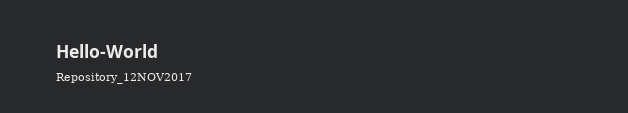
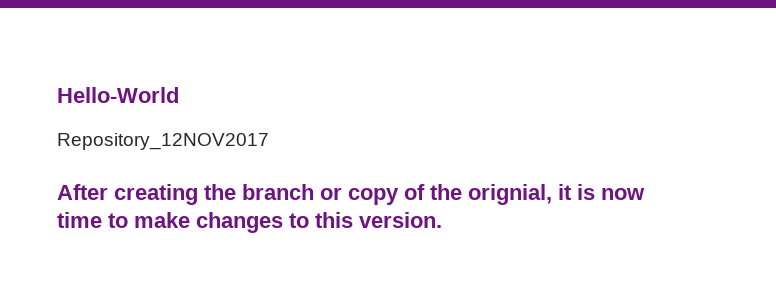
+ After creating the branch or copy of the orignial, it is now time to make changes to this version.

